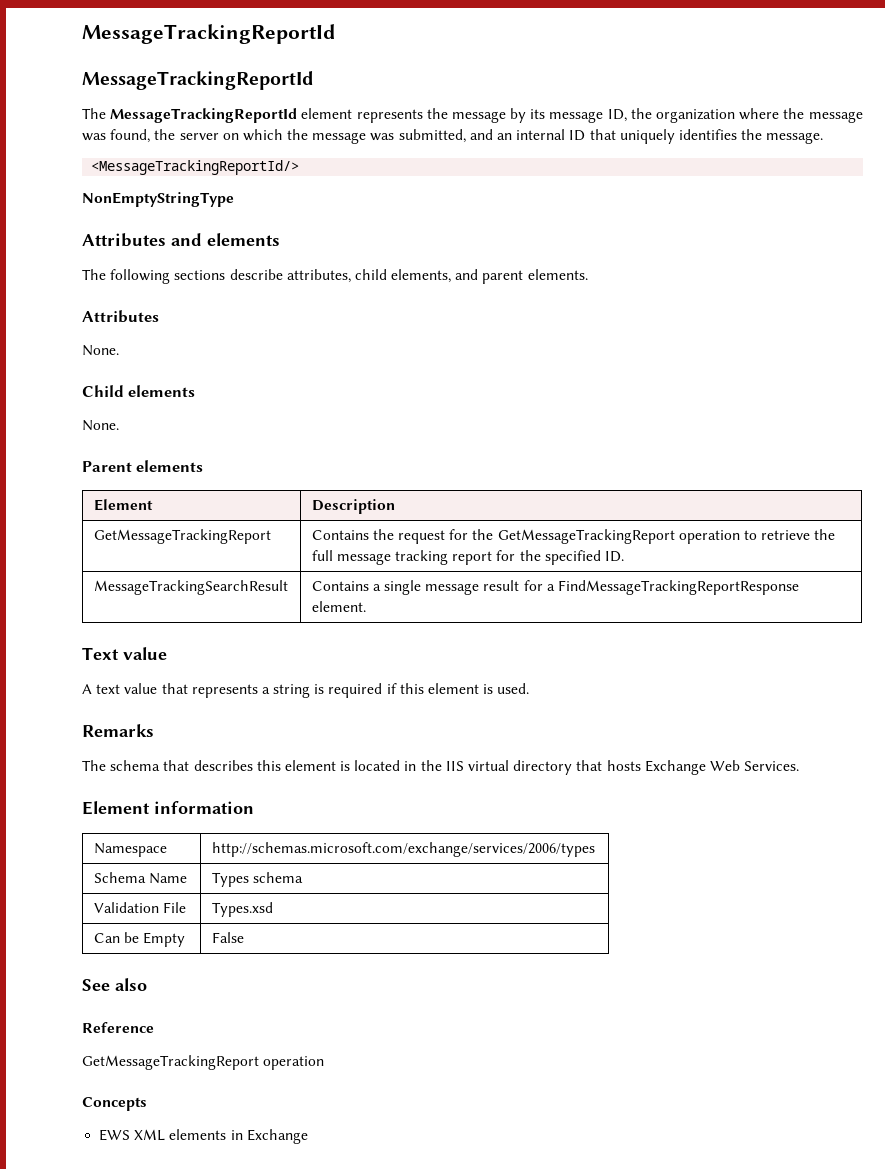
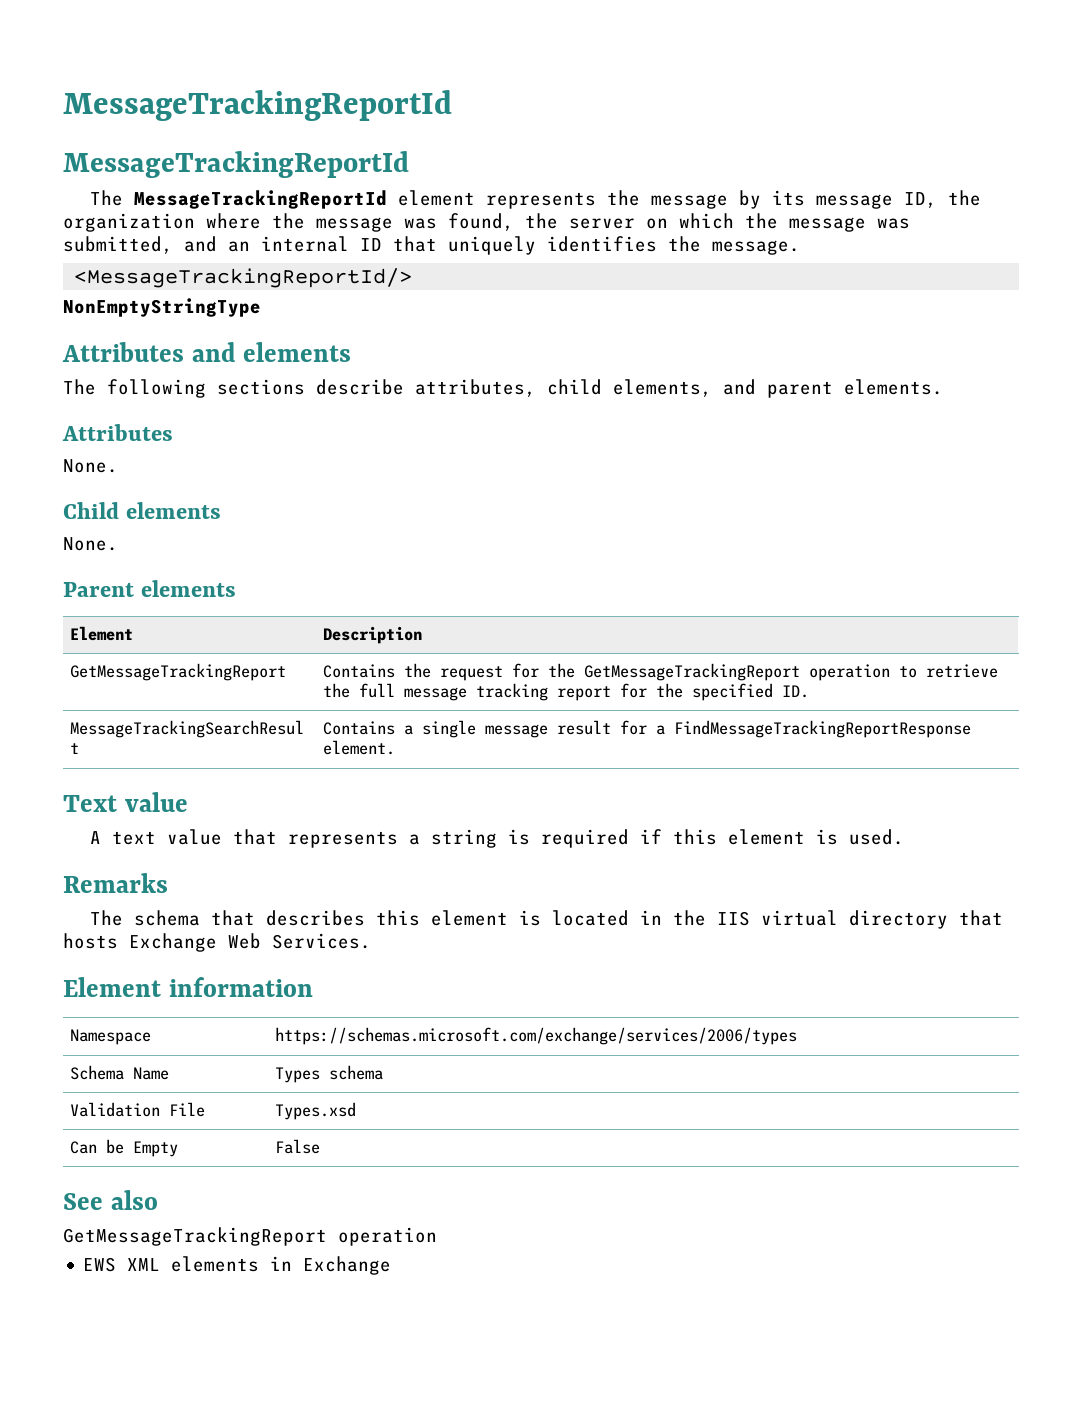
- Namespace | http://schemas.microsoft.com/exchange/services/2006/types
+ Namespace | https://schemas.microsoft.com/exchange/services/2006/types
  See also
- Reference
  GetMessageTrackingReport operation
- Concepts

